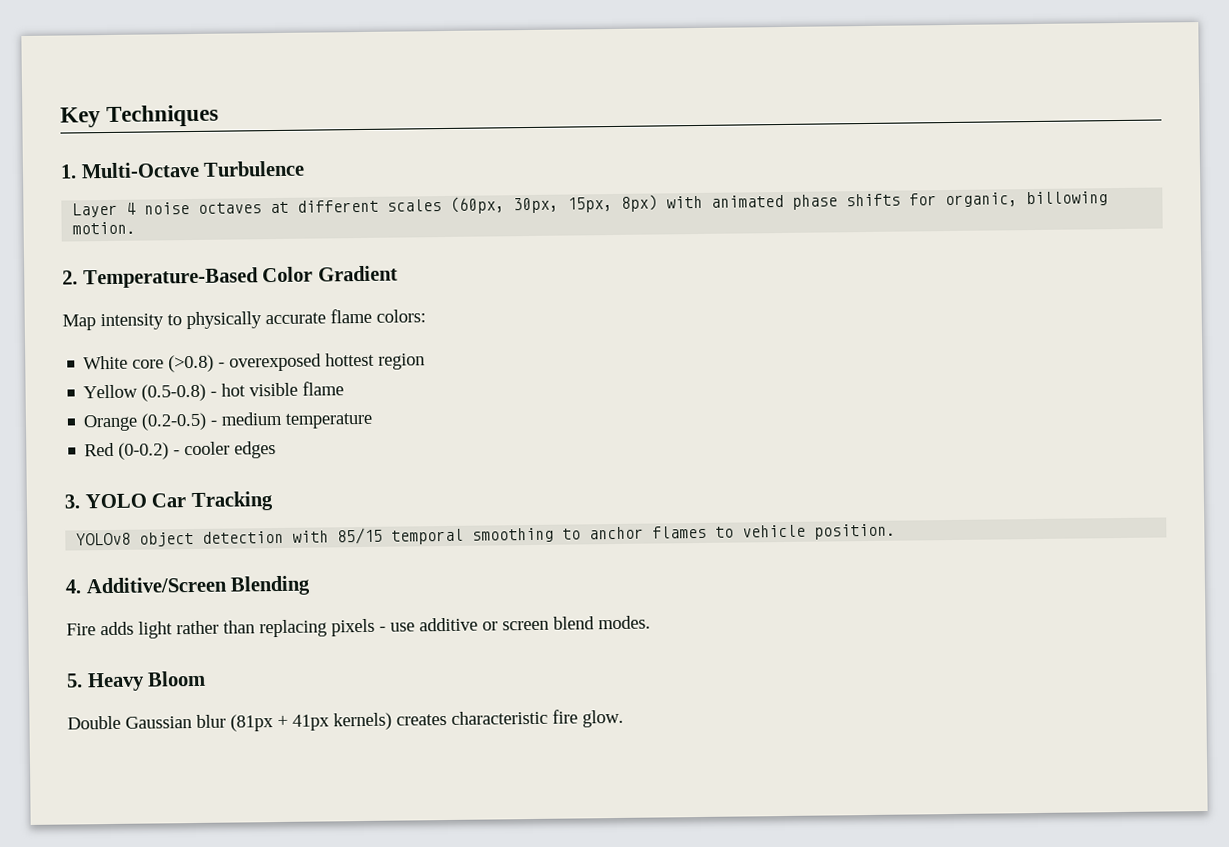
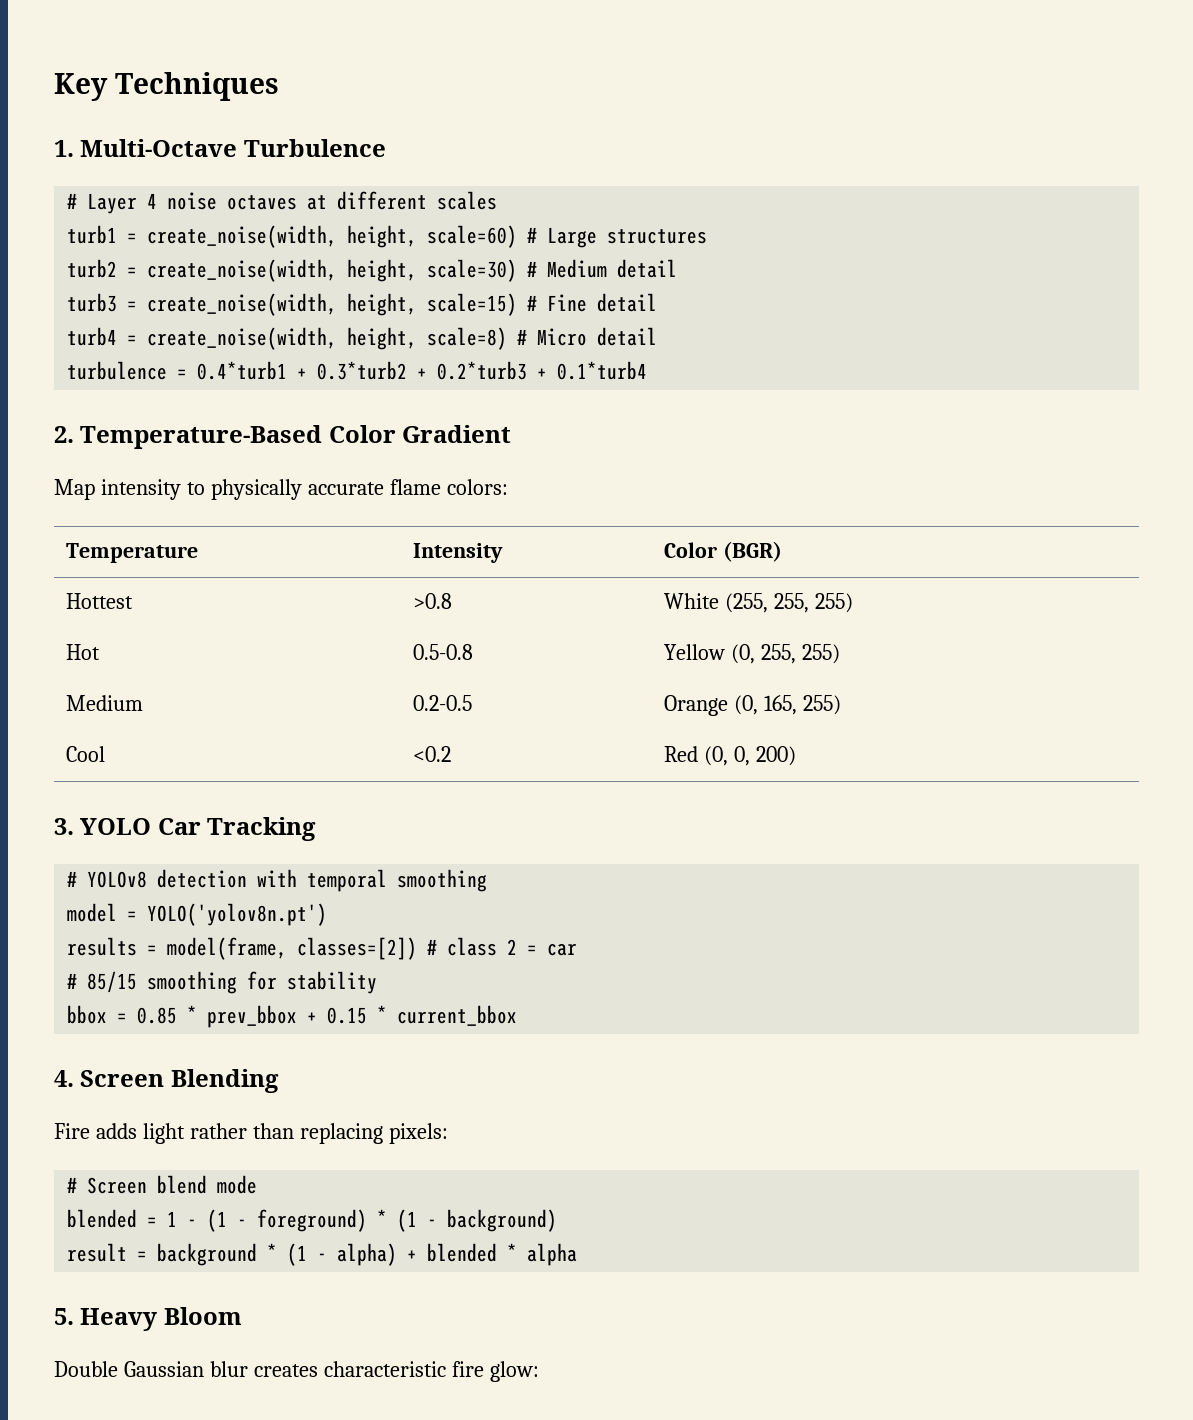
- Layer 4 noise octaves at different scales (60px, 30px, 15px, 8px) with animated phase shifts for organic, billowing motion.
+ # Layer 4 noise octaves at different scales
+ turb1 = create_noise(width, height, scale=60) # Large structures
+ turb2 = create_noise(width, height, scale=30) # Medium detail
+ turb3 = create_noise(width, height, scale=15) # Fine detail
+ turb4 = create_noise(width, height, scale=8) # Micro detail
+ turbulence = 0.4*turb1 + 0.3*turb2 + 0.2*turb3 + 0.1*turb4
- White core (>0.8) - overexposed hottest region
- Yellow (0.5-0.8) - hot visible flame
- Orange (0.2-0.5) - medium temperature
- Red (0-0.2) - cooler edges
+ Temperature | Intensity | Color (BGR)
+ Hottest | >0.8 | White (255, 255, 255)
+ Hot | 0.5-0.8 | Yellow (0, 255, 255)
+ Medium | 0.2-0.5 | Orange (0, 165, 255)
+ Cool | <0.2 | Red (0, 0, 200)
- YOLOv8 object detection with 85/15 temporal smoothing to anchor flames to vehicle position.
+ # YOLOv8 detection with temporal smoothing
+ model = YOLO('yolov8n.pt')
+ results = model(frame, classes=[2]) # class 2 = car
+ # 85/15 smoothing for stability
+ bbox = 0.85 * prev_bbox + 0.15 * current_bbox
- 4. Additive/Screen Blending
+ 4. Screen Blending
- Fire adds light rather than replacing pixels - use additive or screen blend modes.
+ Fire adds light rather than replacing pixels:
+ # Screen blend mode
+ blended = 1 - (1 - foreground) * (1 - background)
+ result = background * (1 - alpha) + blended * alpha
- Double Gaussian blur (81px + 41px kernels) creates characteristic fire glow.
+ Double Gaussian blur creates characteristic fire glow:

